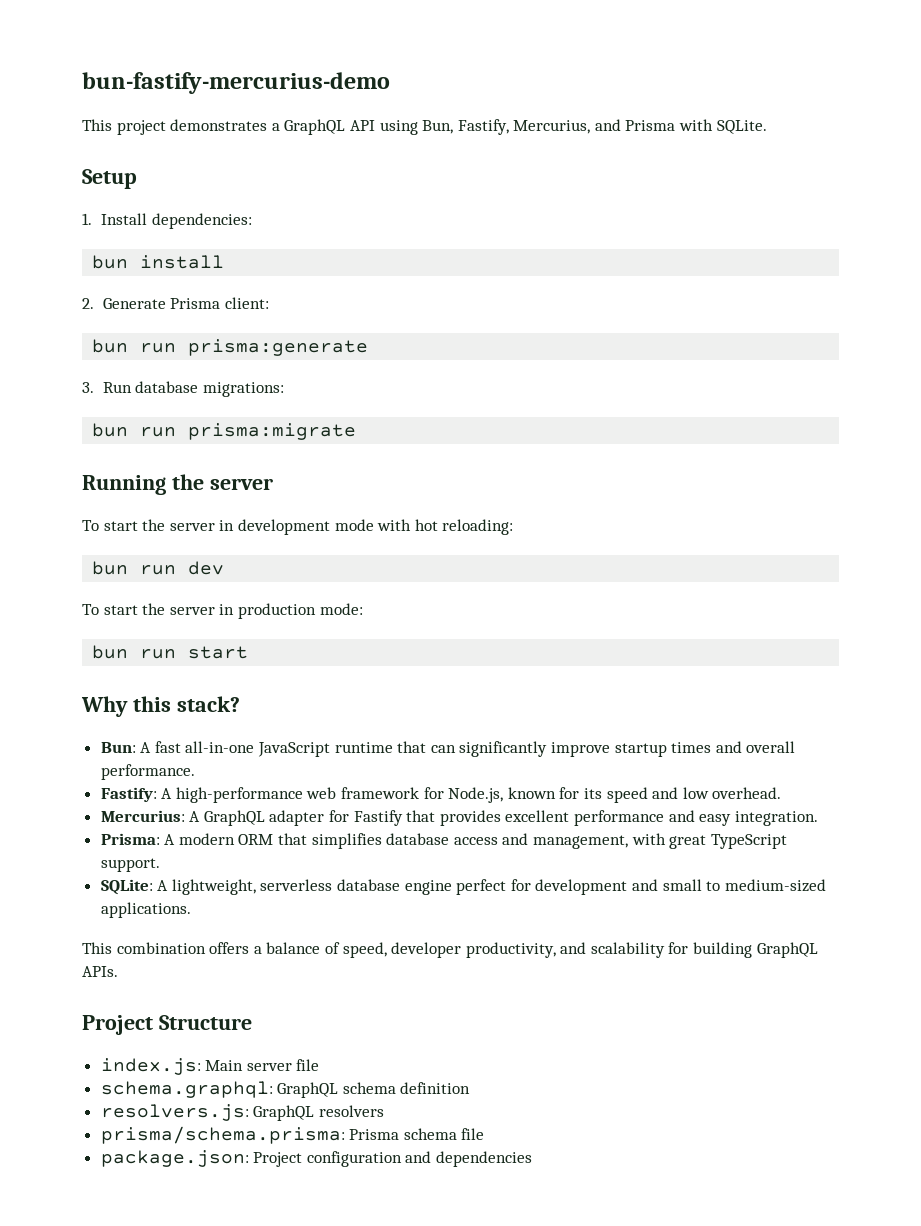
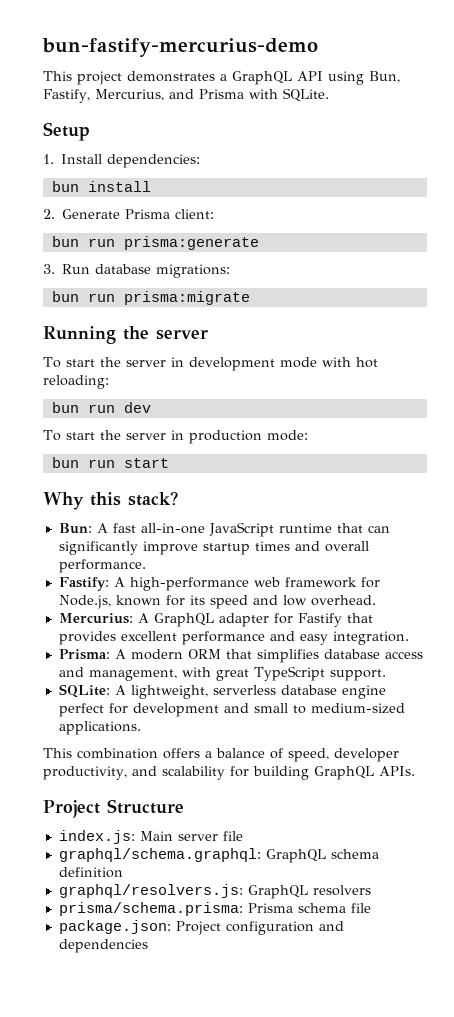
- schema.graphql: GraphQL schema definition
+ graphql/schema.graphql: GraphQL schema definition
- resolvers.js: GraphQL resolvers
+ graphql/resolvers.js: GraphQL resolvers

